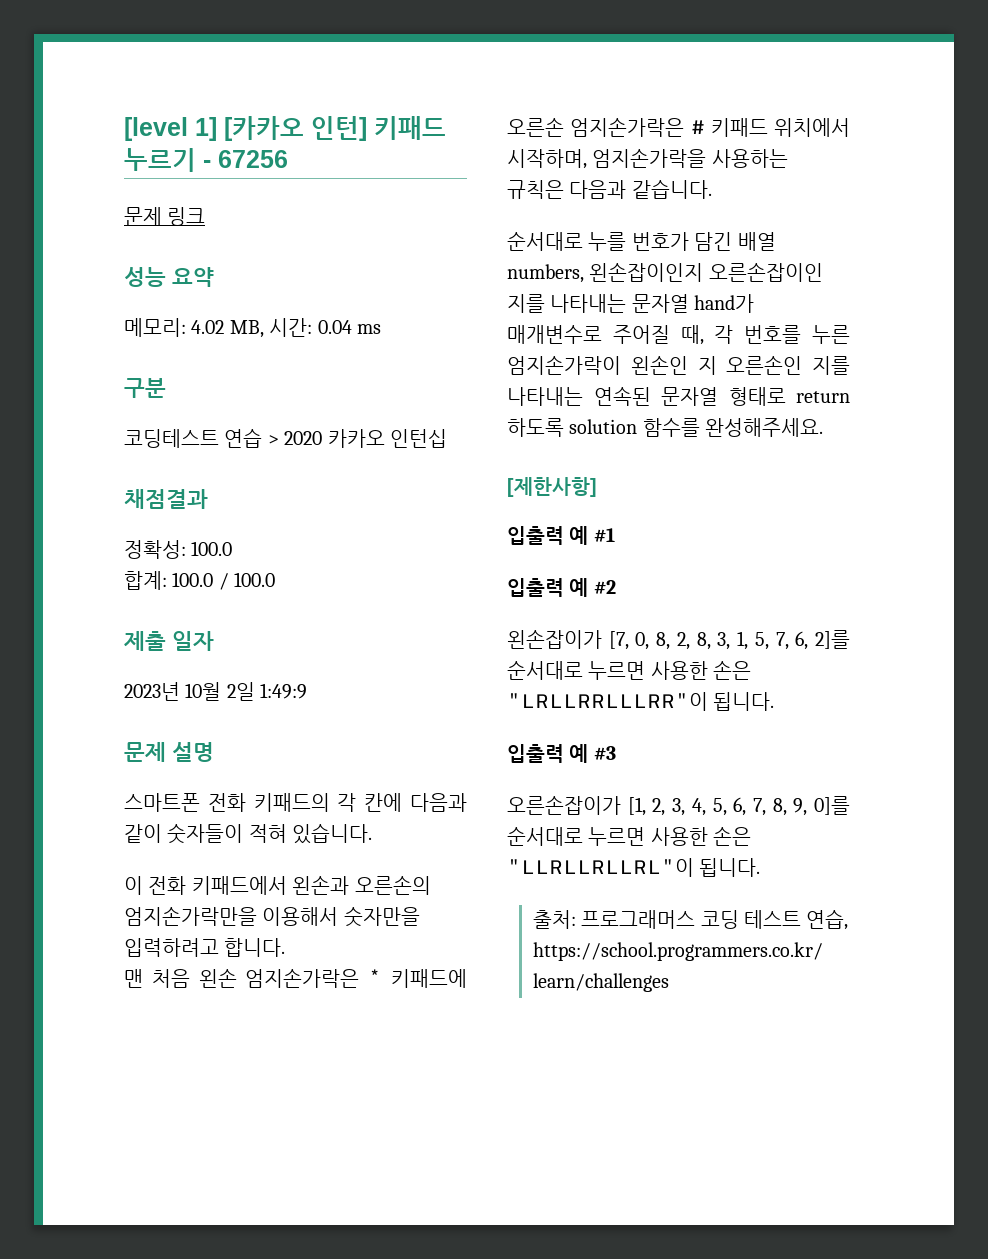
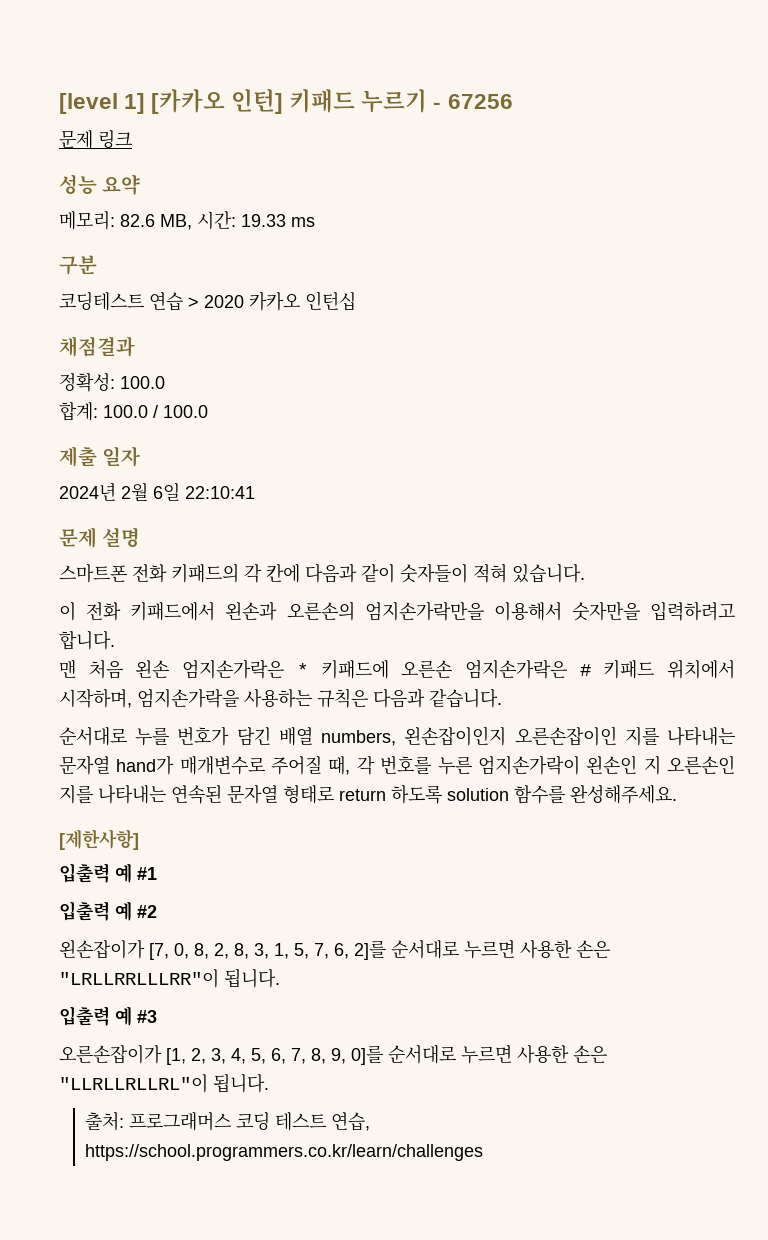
- 메모리: 4.02 MB, 시간: 0.04 ms
+ 메모리: 82.6 MB, 시간: 19.33 ms
- 2023년 10월 2일 1:49:9
+ 2024년 2월 6일 22:10:41

